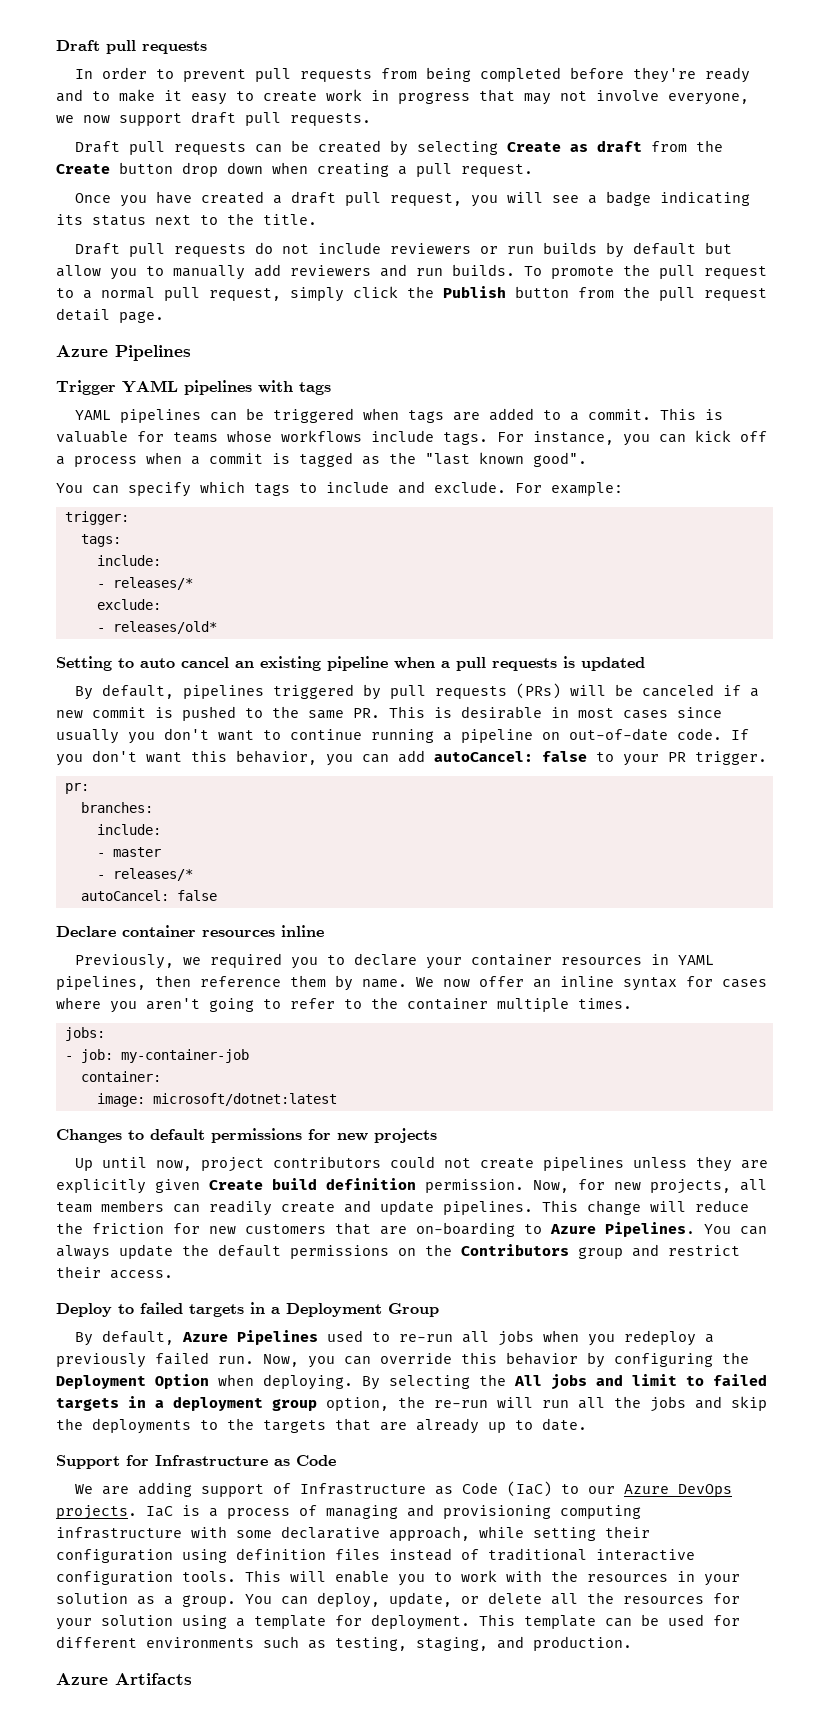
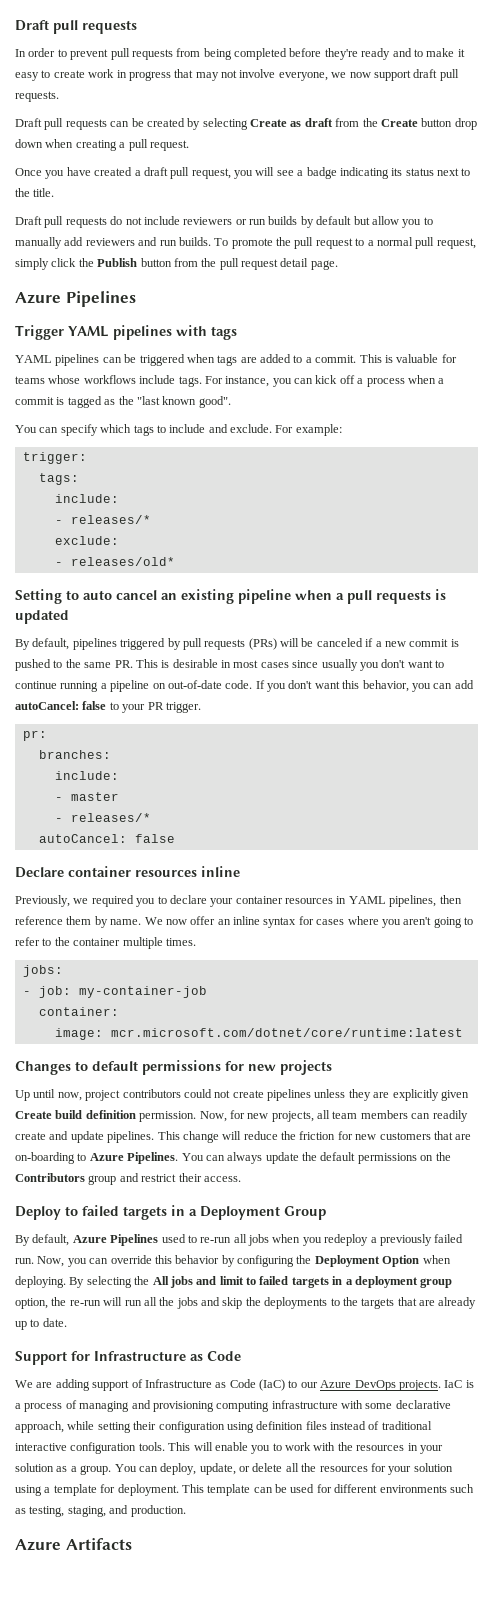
- image: microsoft/dotnet:latest
+ image: mcr.microsoft.com/dotnet/core/runtime:latest

